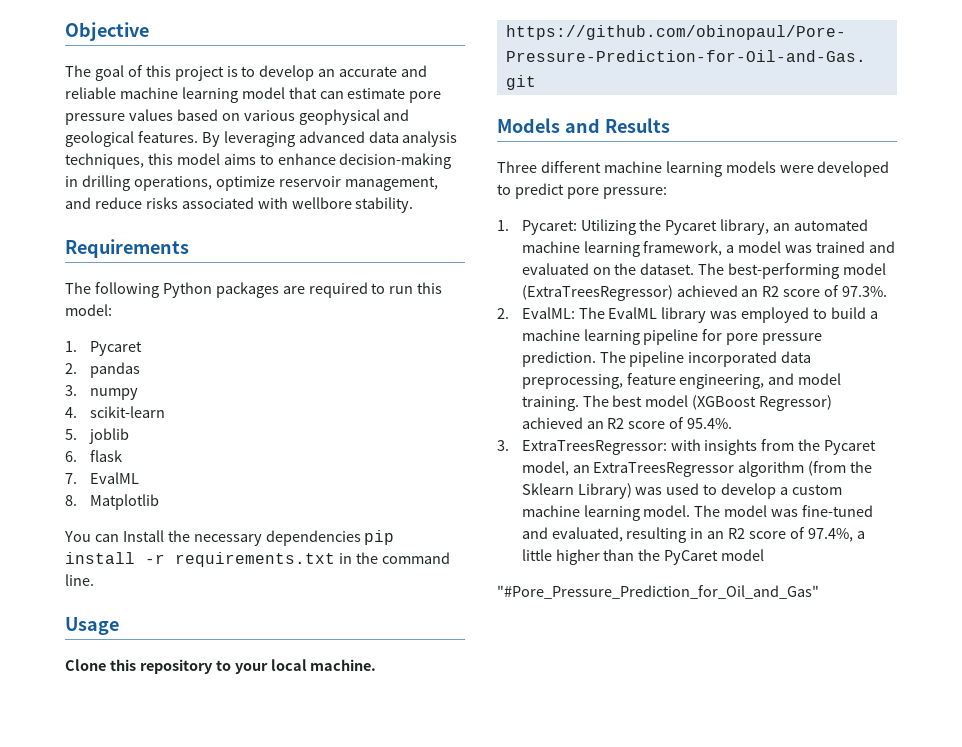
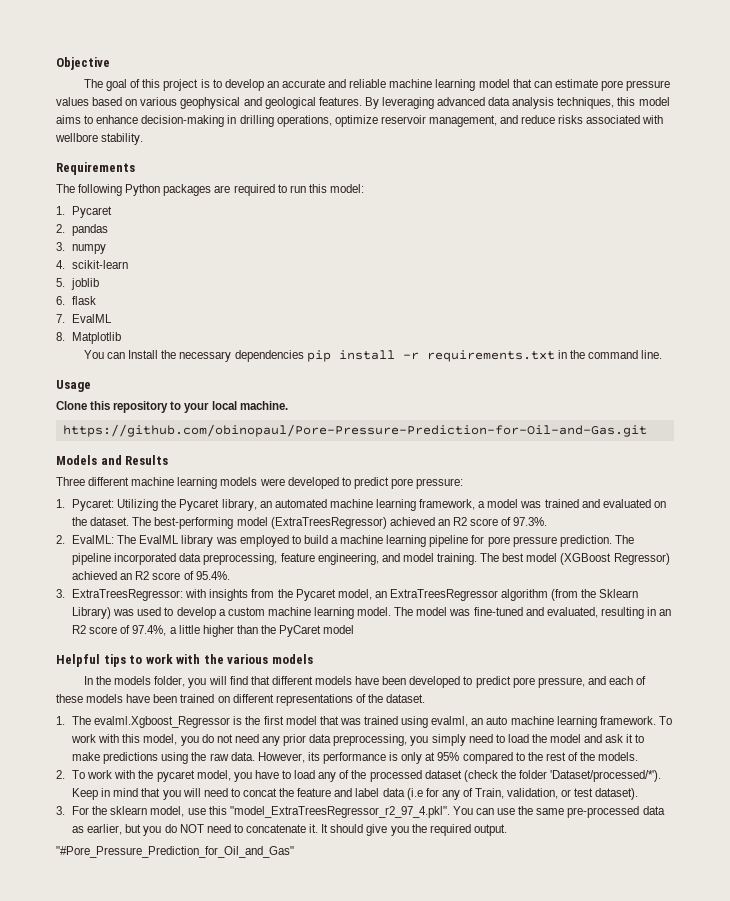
+ Helpful tips to work with the various models
+ In the models folder, you will find that different models have been developed to predict pore pressure, and each of these models have been trained on different representations of the dataset.
+ 1. The evalml.Xgboost_Regressor is the first model that was trained using evalml, an auto machine learning framework. To work with this model, you do not need any prior data preprocessing, you simply need to load the model and ask it to make predictions using the raw data. However, its performance is only at 95% compared to the rest of the models.
+ 2. To work with the pycaret model, you have to load any of the processed dataset (check the folder 'Dataset/processed/*'). Keep in mind that you will need to concat the feature and label data (i.e for any of Train, validation, or test dataset).
+ 3. For the sklearn model, use this "model_ExtraTreesRegressor_r2_97_4.pkl". You can use the same pre-processed data as earlier, but you do NOT need to concatenate it. It should give you the required output.

